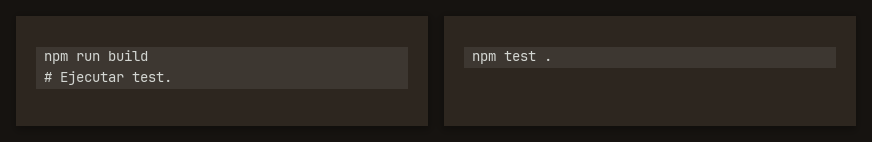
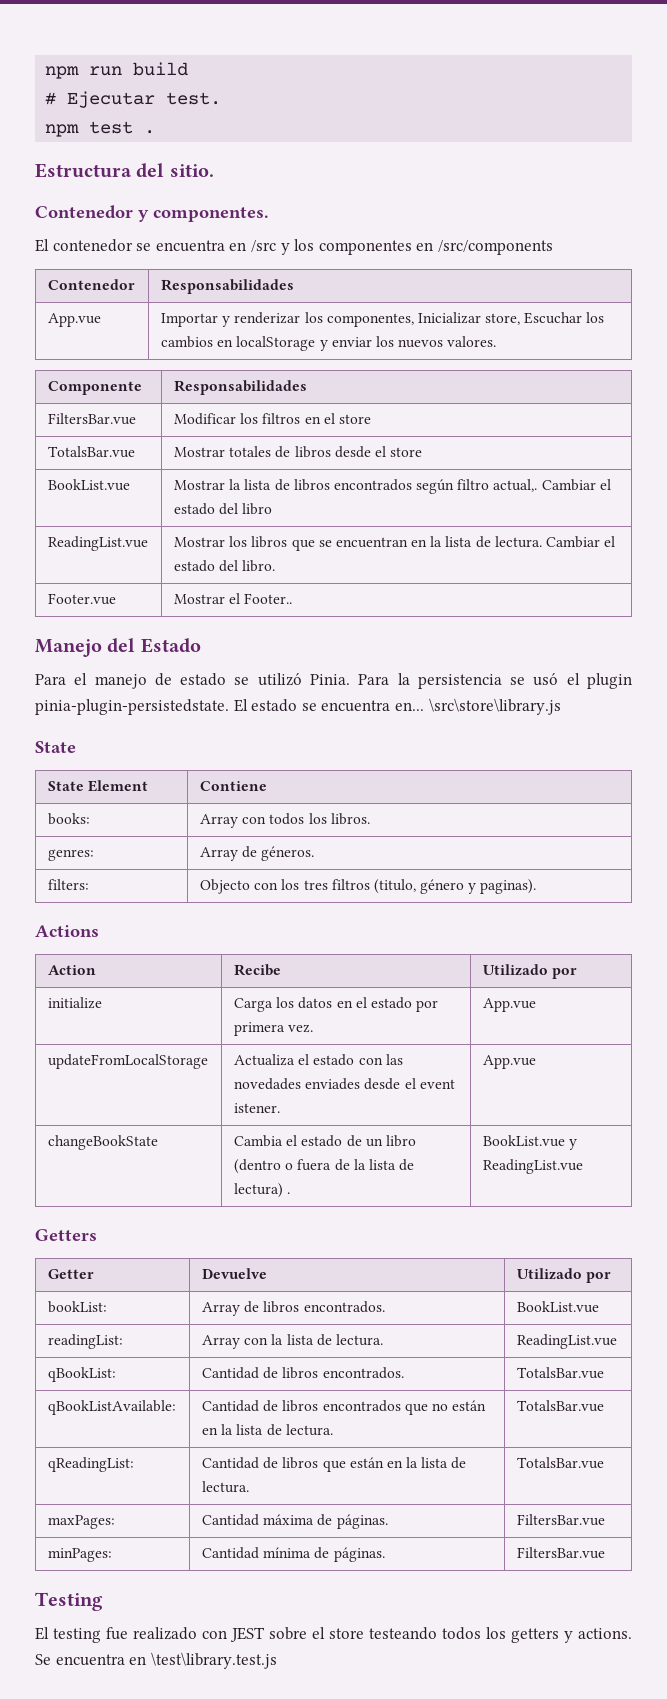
+ Estructura del sitio.
+ Contenedor y componentes.
+ El contenedor se encuentra en /src y los componentes en /src/components
+ Contenedor | Responsabilidades
+ App.vue | Importar y renderizar los componentes, Inicializar store, Escuchar los cambios en localStorage y enviar los nuevos valores.
+ Componente | Responsabilidades
+ FiltersBar.vue | Modificar los filtros en el store
+ TotalsBar.vue | Mostrar totales de libros desde el store
+ BookList.vue | Mostrar la lista de libros encontrados según filtro actual,. Cambiar el estado del libro
+ ReadingList.vue | Mostrar los libros que se encuentran en la lista de lectura. Cambiar el estado del libro.
+ Footer.vue | Mostrar el Footer..
+ Manejo del Estado
+ Para el manejo de estado se utilizó Pinia. Para la persistencia se usó el plugin pinia-plugin-persistedstate. El estado se encuentra en... \src\store\library.js
+ State
+ State Element | Contiene
+ books: | Array con todos los libros.
+ genres: | Array de géneros.
+ filters: | Objecto con los tres filtros (titulo, género y paginas).
+ Actions
+ Action | Recibe | Utilizado por
+ initialize | Carga los datos en el estado por primera vez. | App.vue
+ updateFromLocalStorage | Actualiza el estado con las novedades enviades desde el event istener. | App.vue
+ changeBookState | Cambia el estado de un libro (dentro o fuera de la lista de lectura) . | BookList.vue y ReadingList.vue
+ Getters
+ Getter | Devuelve | Utilizado por
+ bookList: | Array de libros encontrados. | BookList.vue
+ readingList: | Array con la lista de lectura. | ReadingList.vue
+ qBookList: | Cantidad de libros encontrados. | TotalsBar.vue
+ qBookListAvailable: | Cantidad de libros encontrados que no están en la lista de lectura. | TotalsBar.vue
+ qReadingList: | Cantidad de libros que están en la lista de lectura. | TotalsBar.vue
+ maxPages: | Cantidad máxima de páginas. | FiltersBar.vue
+ minPages: | Cantidad mínima de páginas. | FiltersBar.vue
+ Testing
+ El testing fue realizado con JEST sobre el store testeando todos los getters y actions. Se encuentra en \test\library.test.js

